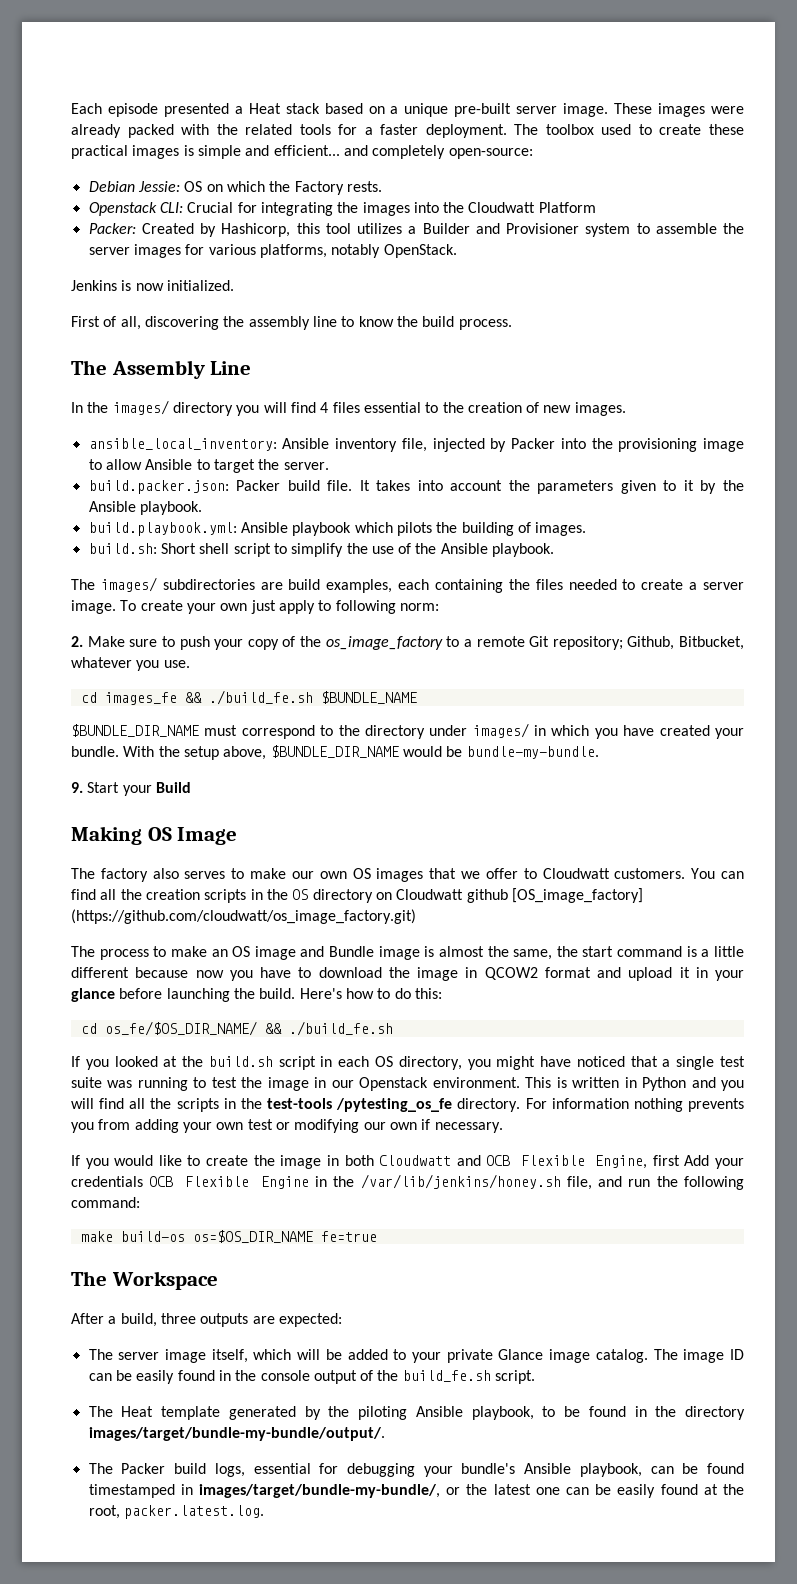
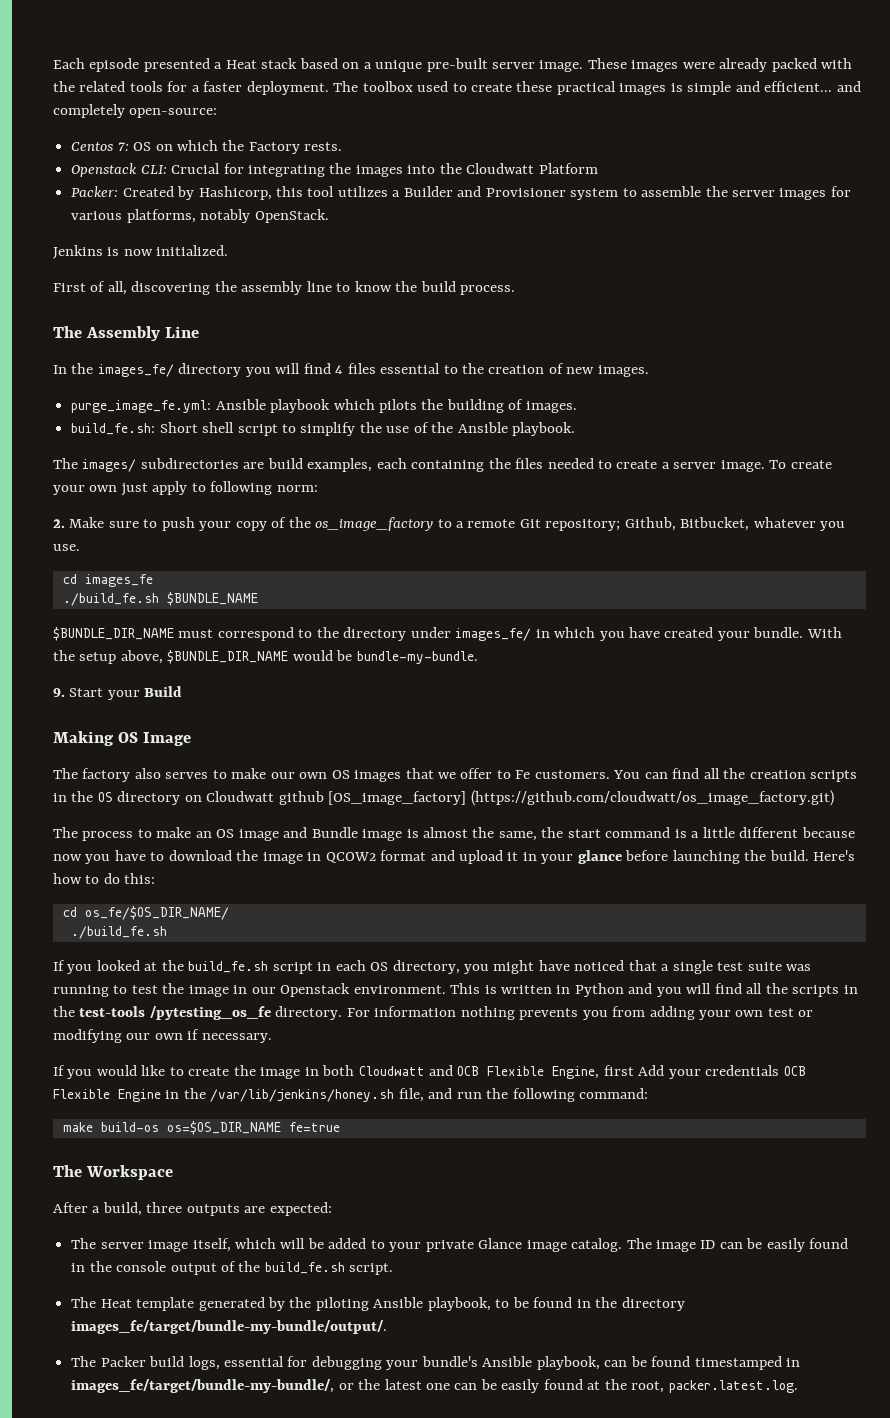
- Debian Jessie: OS on which the Factory rests.
+ Centos 7: OS on which the Factory rests.
- In the images/ directory you will find 4 files essential to the creation of new images.
+ In the images_fe/ directory you will find 4 files essential to the creation of new images.
- ansible_local_inventory: Ansible inventory file, injected by Packer into the provisioning image to allow Ansible to target the server.
- build.packer.json: Packer build file. It takes into account the parameters given to it by the Ansible playbook.
- build.playbook.yml: Ansible playbook which pilots the building of images.
+ purge_image_fe.yml: Ansible playbook which pilots the building of images.
- build.sh: Short shell script to simplify the use of the Ansible playbook.
+ build_fe.sh: Short shell script to simplify the use of the Ansible playbook.
- cd images_fe && ./build_fe.sh $BUNDLE_NAME
+ cd images_fe
+ ./build_fe.sh $BUNDLE_NAME
- $BUNDLE_DIR_NAME must correspond to the directory under images/ in which you have created your bundle.
+ $BUNDLE_DIR_NAME must correspond to the directory under images_fe/ in which you have created your bundle.
- The factory also serves to make our own OS images that we offer to Cloudwatt customers.
+ The factory also serves to make our own OS images that we offer to Fe customers.
- cd os_fe/$OS_DIR_NAME/ && ./build_fe.sh
+ cd os_fe/$OS_DIR_NAME/
+ ./build_fe.sh
- If you looked at the build.sh script in each OS directory, you might have noticed that a single test suite was running to test the image in our Openstack environment.
+ If you looked at the build_fe.sh script in each OS directory, you might have noticed that a single test suite was running to test the image in our Openstack environment.
- The Heat template generated by the piloting Ansible playbook, to be found in the directory images/target/bundle-my-bundle/output/.
+ The Heat template generated by the piloting Ansible playbook, to be found in the directory images_fe/target/bundle-my-bundle/output/.
- The Packer build logs, essential for debugging your bundle's Ansible playbook, can be found timestamped in images/target/bundle-my-bundle/, or the latest one can be easily found at the root, packer.latest.log.
+ The Packer build logs, essential for debugging your bundle's Ansible playbook, can be found timestamped in images_fe/target/bundle-my-bundle/, or the latest one can be easily found at the root, packer.latest.log.

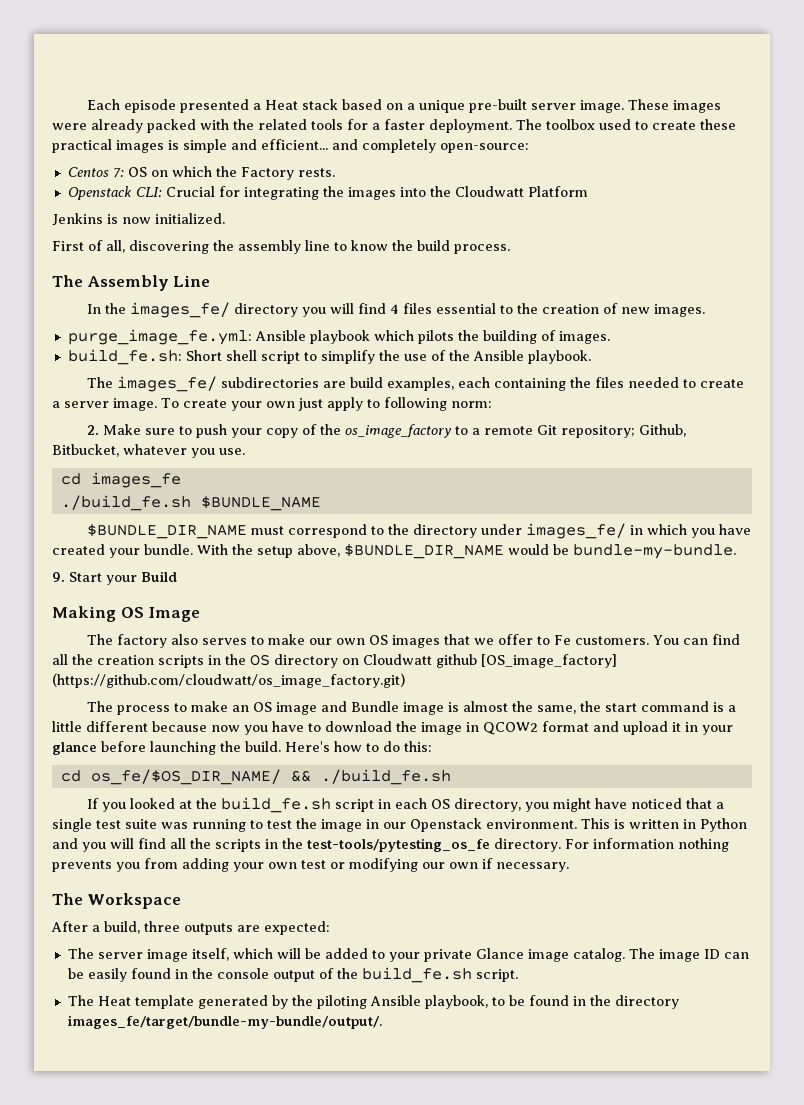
- Packer: Created by Hashicorp, this tool utilizes a Builder and Provisioner system to assemble the server images for various platforms, notably OpenStack.
- The images/ subdirectories are build examples, each containing the files needed to create a server image.
+ The images_fe/ subdirectories are build examples, each containing the files needed to create a server image.
- cd os_fe/$OS_DIR_NAME/
- ./build_fe.sh
+ cd os_fe/$OS_DIR_NAME/ && ./build_fe.sh
- This is written in Python and you will find all the scripts in the test-tools /pytesting_os_fe directory.
+ This is written in Python and you will find all the scripts in the test-tools/pytesting_os_fe directory.
- If you would like to create the image in both Cloudwatt and OCB Flexible Engine, first Add your credentials OCB Flexible Engine in the /var/lib/jenkins/honey.sh file, and run the following command:
- make build-os os=$OS_DIR_NAME fe=true
- The Packer build logs, essential for debugging your bundle's Ansible playbook, can be found timestamped in images_fe/target/bundle-my-bundle/, or the latest one can be easily found at the root, packer.latest.log.

